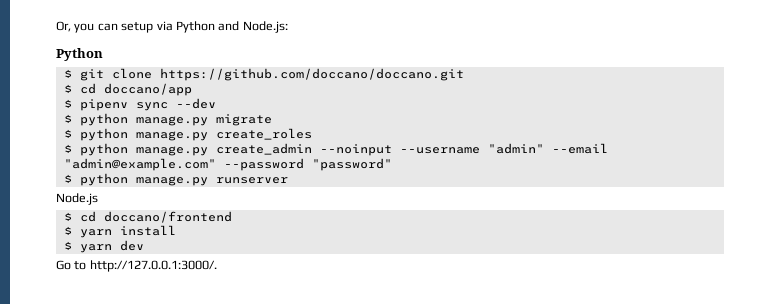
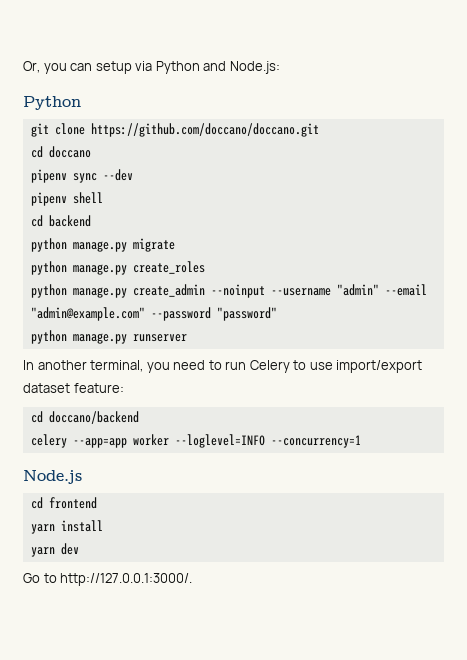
- $ git clone https://github.com/doccano/doccano.git
+ git clone https://github.com/doccano/doccano.git
- $ cd doccano/app
- $ pipenv sync --dev
+ cd doccano
+ pipenv sync --dev
- $ python manage.py migrate
+ pipenv shell
+ cd backend
+ python manage.py migrate
- $ python manage.py create_roles
+ python manage.py create_roles
- $ python manage.py create_admin --noinput --username "admin" --email "admin@example.com" --password "password"
+ python manage.py create_admin --noinput --username "admin" --email "admin@example.com" --password "password"
- $ python manage.py runserver
+ python manage.py runserver
+ In another terminal, you need to run Celery to use import/export dataset feature:
+ cd doccano/backend
+ celery --app=app worker --loglevel=INFO --concurrency=1
  Node.js
- $ cd doccano/frontend
- $ yarn install
+ cd frontend
+ yarn install
- $ yarn dev
+ yarn dev

